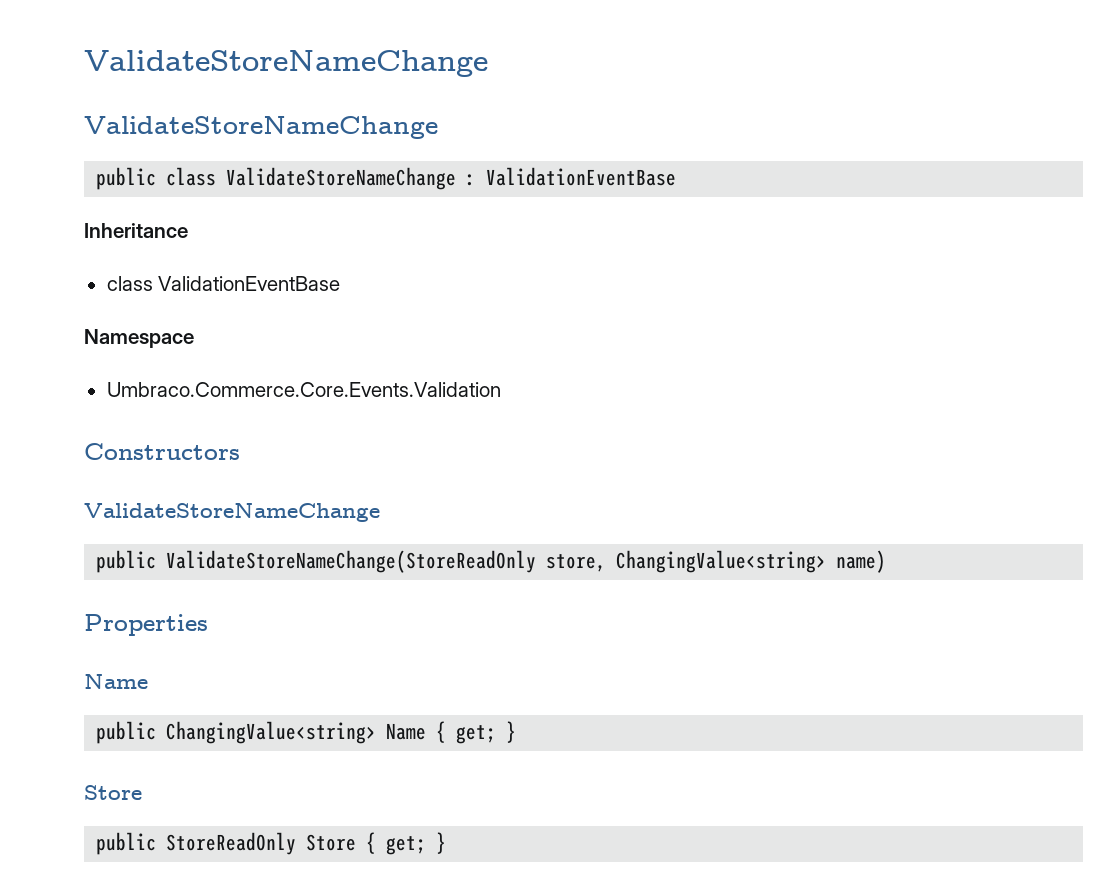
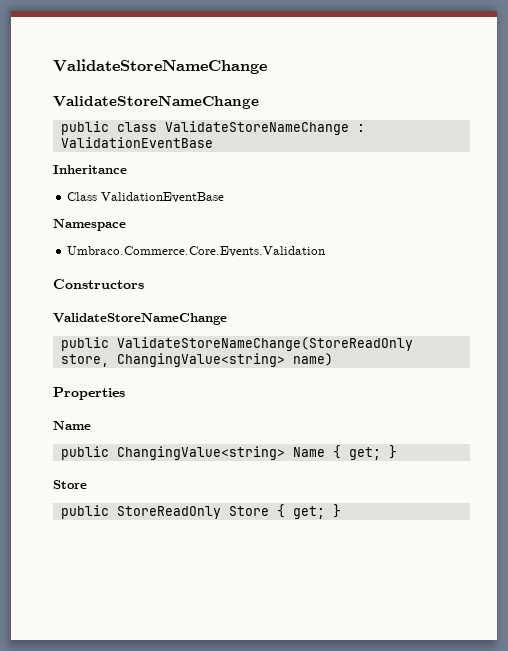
- class ValidationEventBase
+ Class ValidationEventBase

